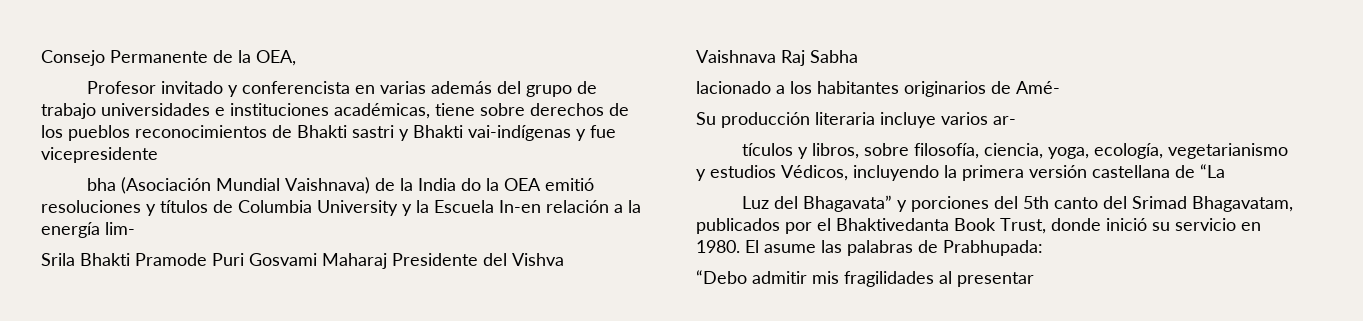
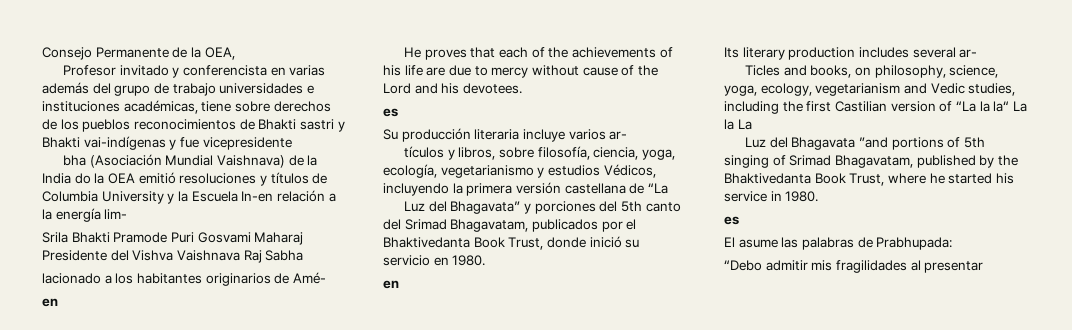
  lacionado a los habitantes originarios de Amé-
+ en
+ He proves that each of the achievements of his life are due to mercy without cause of the Lord and his devotees.
+ es
- Luz del Bhagavata” y porciones del 5th canto del Srimad Bhagavatam, publicados por el Bhaktivedanta Book Trust, donde inició su servicio en 1980. El asume las palabras de Prabhupada:
+ Luz del Bhagavata” y porciones del 5th canto del Srimad Bhagavatam, publicados por el Bhaktivedanta Book Trust, donde inició su servicio en 1980.
+ en
+ Its literary production includes several ar-
+ Ticles and books, on philosophy, science, yoga, ecology, vegetarianism and Vedic studies, including the first Castilian version of “La la la“ La la La
+ Luz del Bhagavata ”and portions of 5th singing of Srimad Bhagavatam, published by the Bhaktivedanta Book Trust, where he started his service in 1980.
+ es
+ El asume las palabras de Prabhupada:

